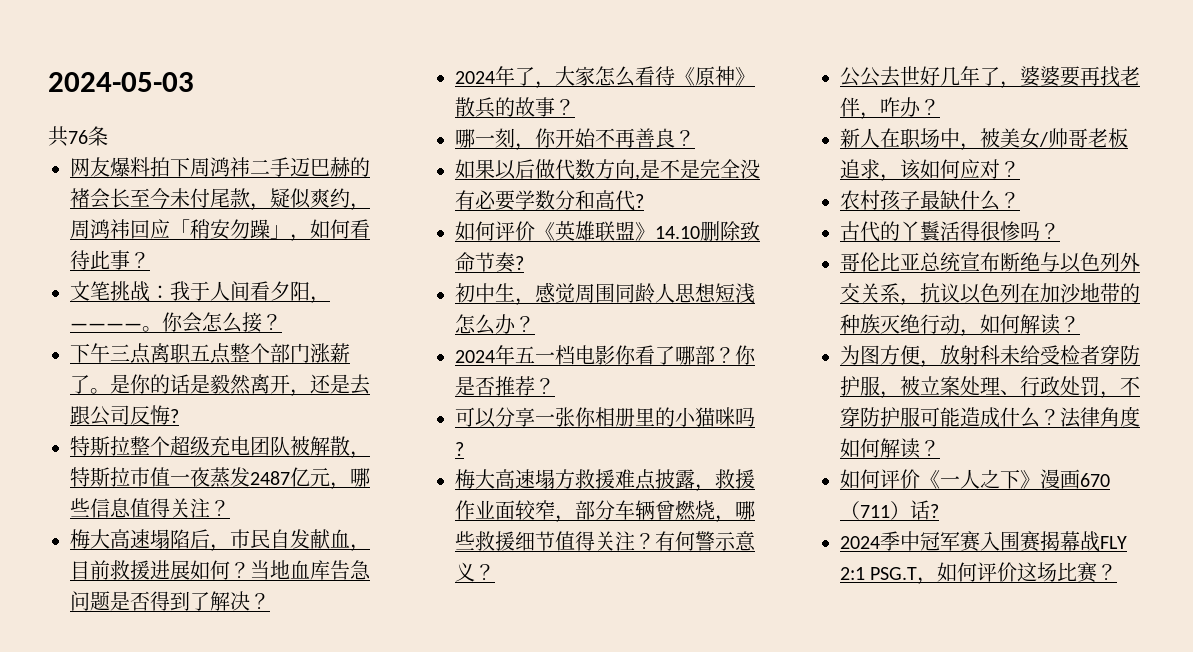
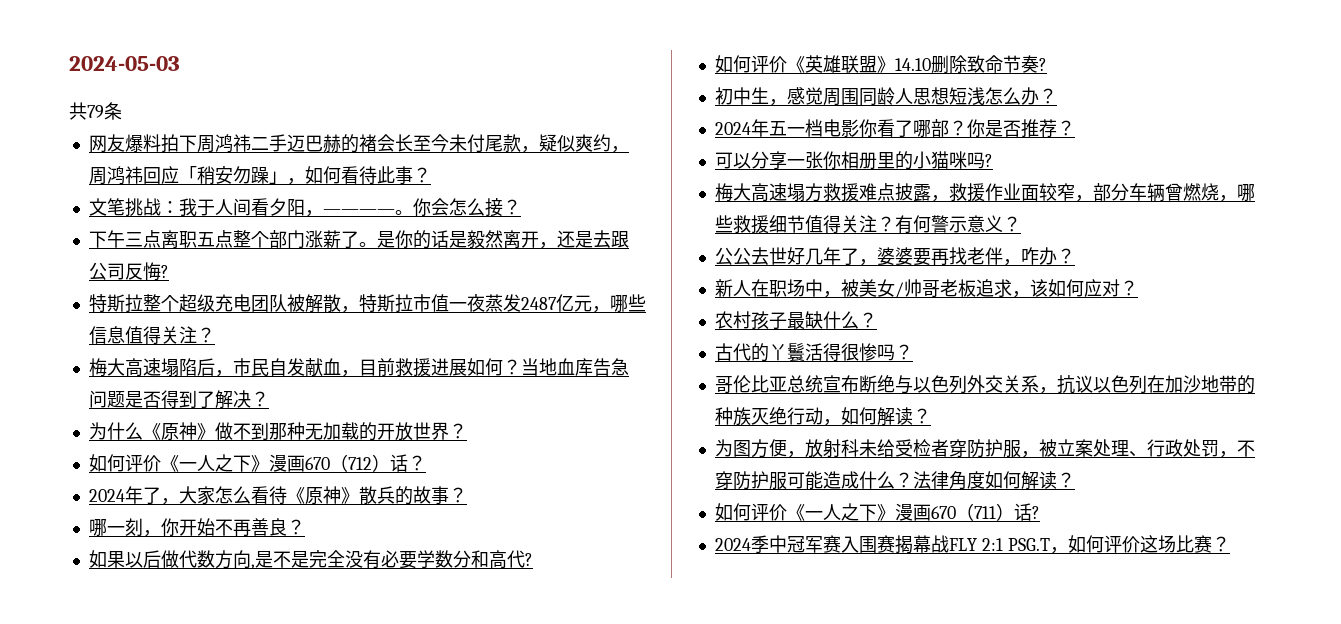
- 共76条
+ 共79条
+ 为什么《原神》做不到那种无加载的开放世界？
+ 如何评价《一人之下》漫画670（712）话？

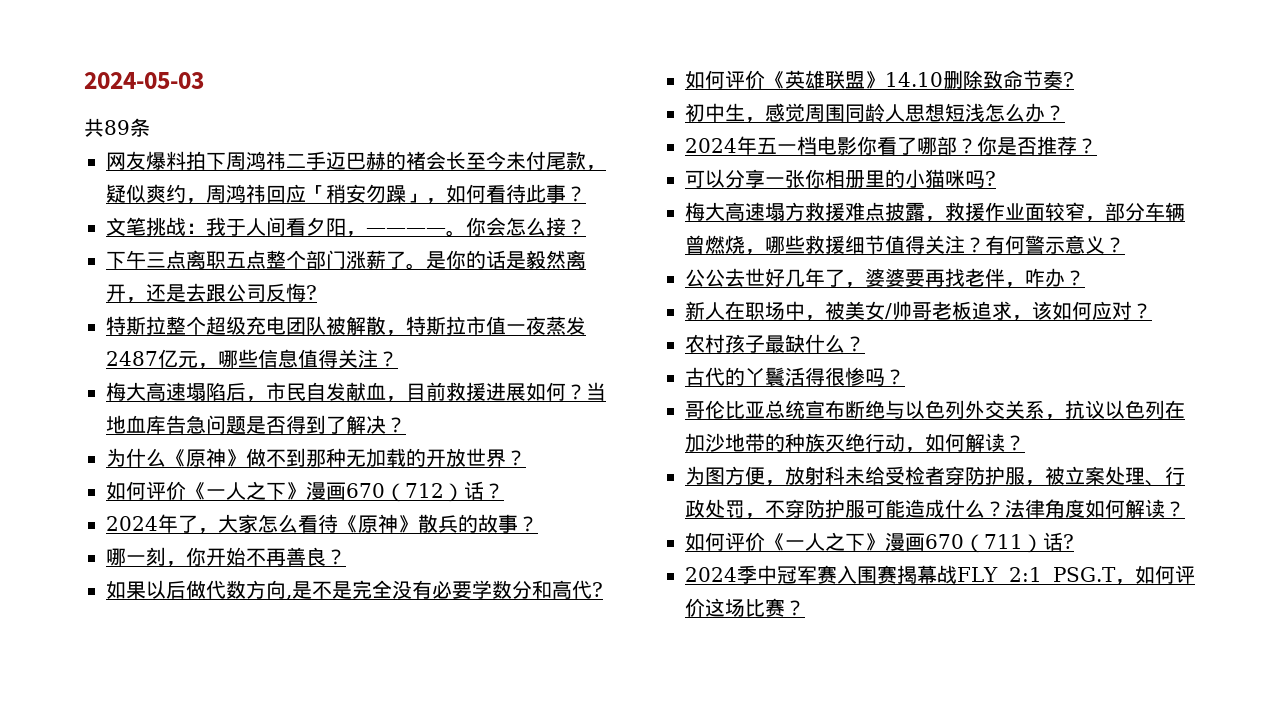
- 共79条
+ 共89条

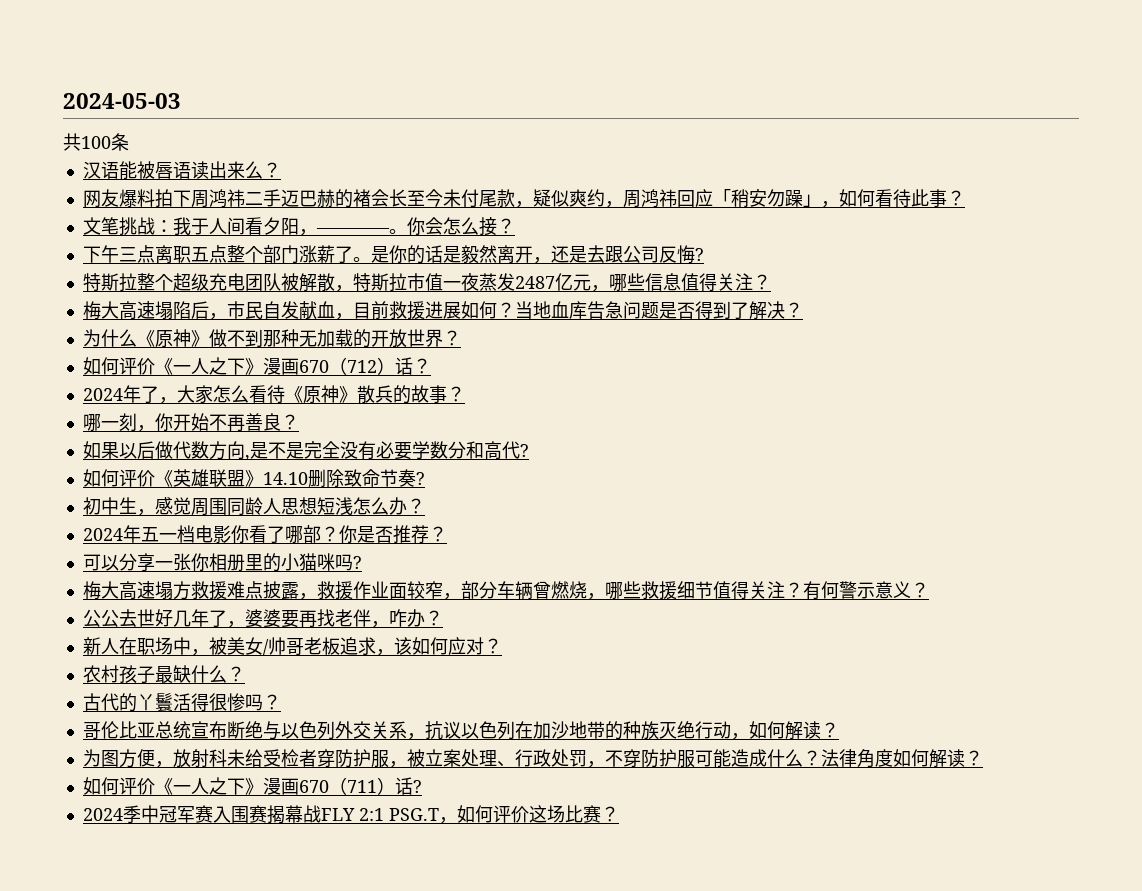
- 共89条
+ 共100条
+ 汉语能被唇语读出来么？

